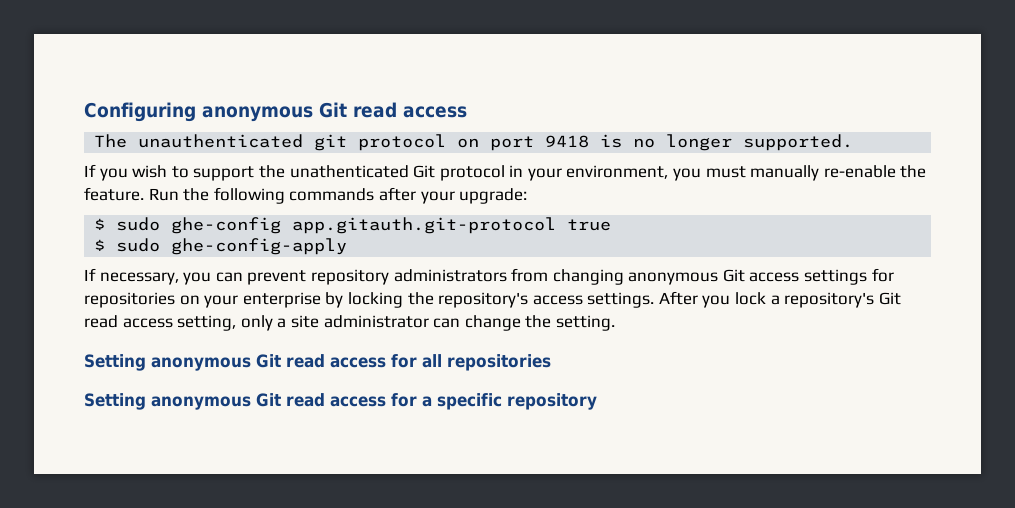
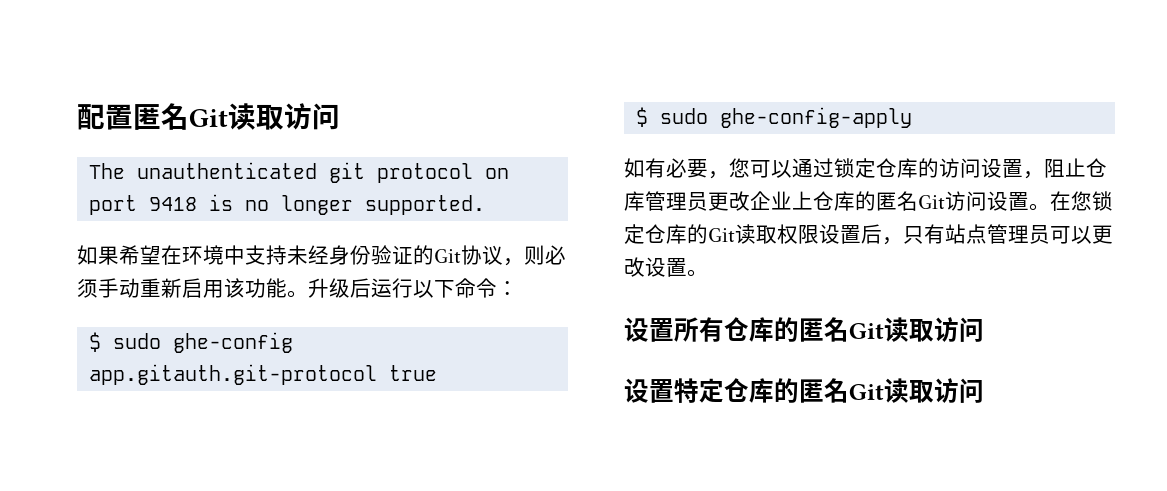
- Configuring anonymous Git read access
+ 配置匿名Git读取访问
- If you wish to support the unathenticated Git protocol in your environment, you must manually re-enable the feature. Run the following commands after your upgrade:
+ 如果希望在环境中支持未经身份验证的Git协议，则必须手动重新启用该功能。升级后运行以下命令：
- If necessary, you can prevent repository administrators from changing anonymous Git access settings for repositories on your enterprise by locking the repository's access settings. After you lock a repository's Git read access setting, only a site administrator can change the setting.
- Setting anonymous Git read access for all repositories
- Setting anonymous Git read access for a specific repository
+ 如有必要，您可以通过锁定仓库的访问设置，阻止仓库管理员更改企业上仓库的匿名Git访问设置。在您锁定仓库的Git读取权限设置后，只有站点管理员可以更改设置。
+ 设置所有仓库的匿名Git读取访问
+ 设置特定仓库的匿名Git读取访问

